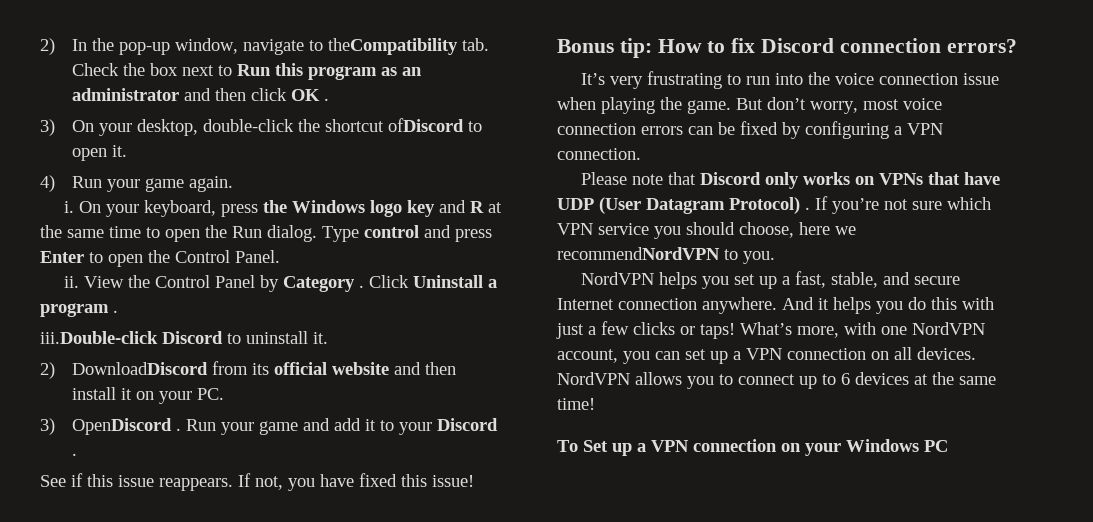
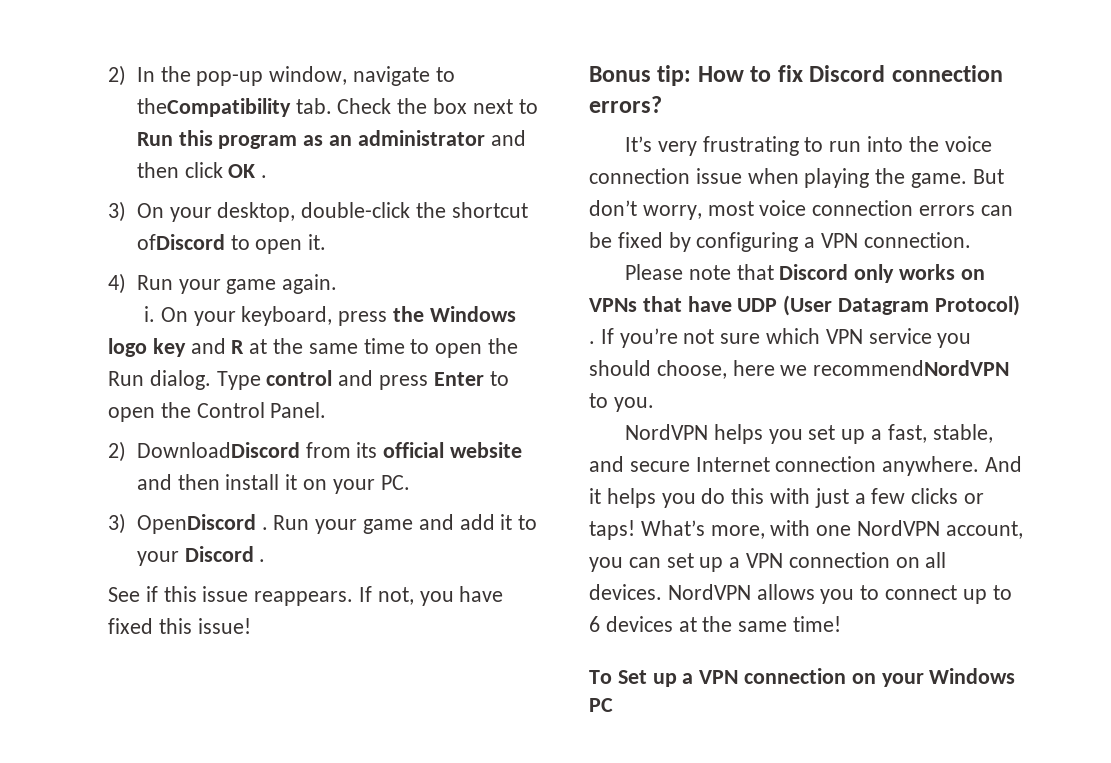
- ii. View the Control Panel by Category . Click Uninstall a program .
- iii.Double-click Discord to uninstall it.

